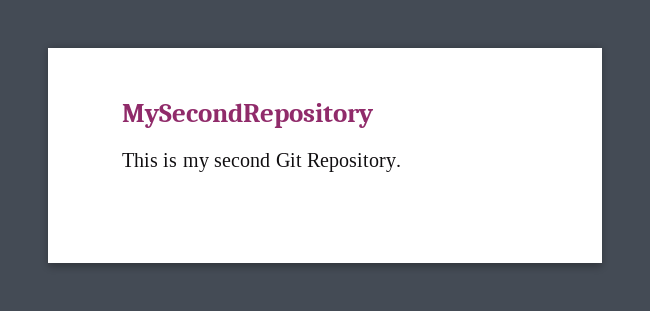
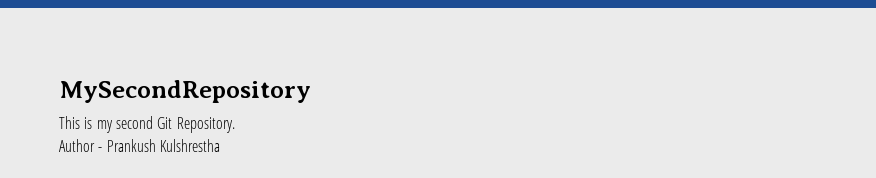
+ Author - Prankush Kulshrestha

